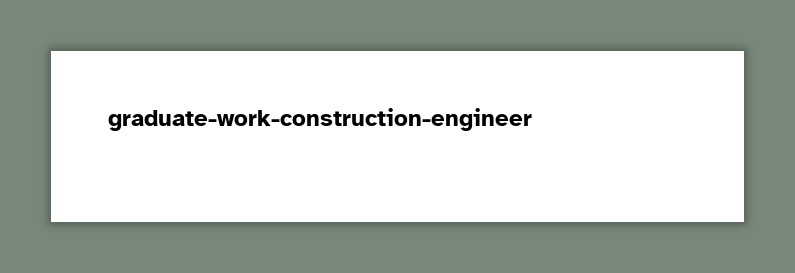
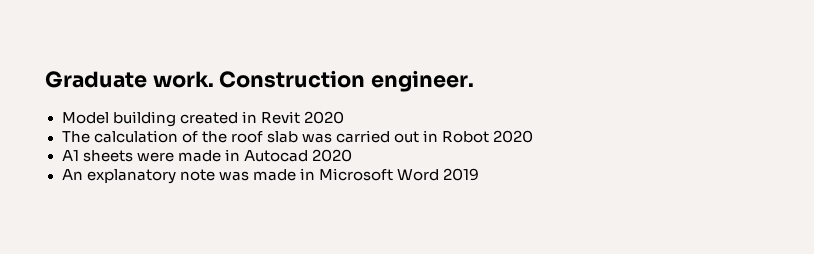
- graduate-work-construction-engineer
+ Graduate work. Construction engineer.
+ Model building created in Revit 2020
+ The calculation of the roof slab was carried out in Robot 2020
+ A1 sheets were made in Autocad 2020
+ An explanatory note was made in Microsoft Word 2019

